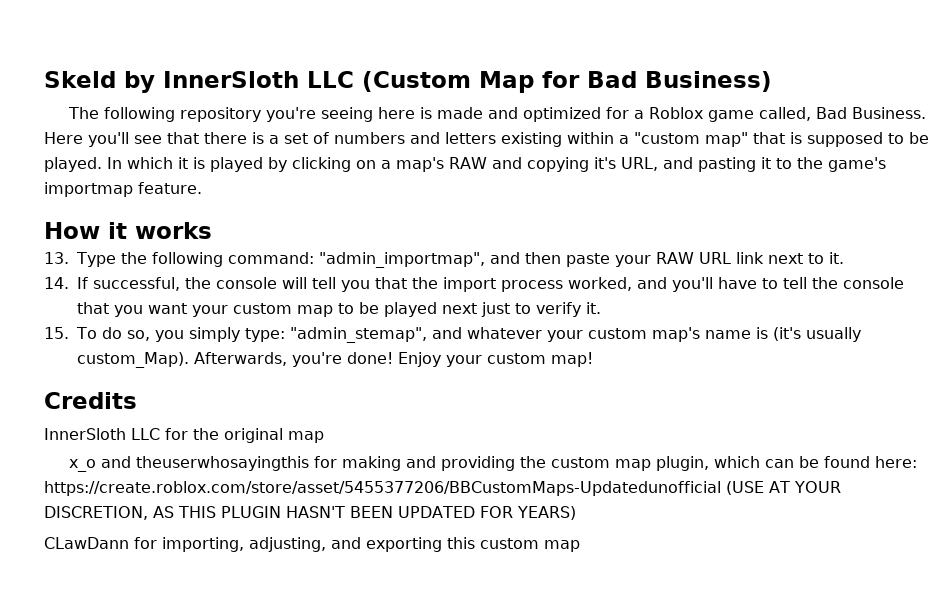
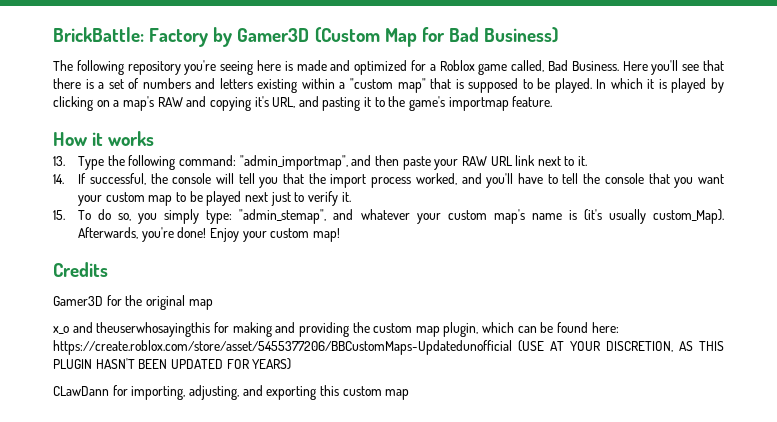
- Skeld by InnerSloth LLC (Custom Map for Bad Business)
+ BrickBattle: Factory by Gamer3D (Custom Map for Bad Business)
- InnerSloth LLC for the original map
+ Gamer3D for the original map

